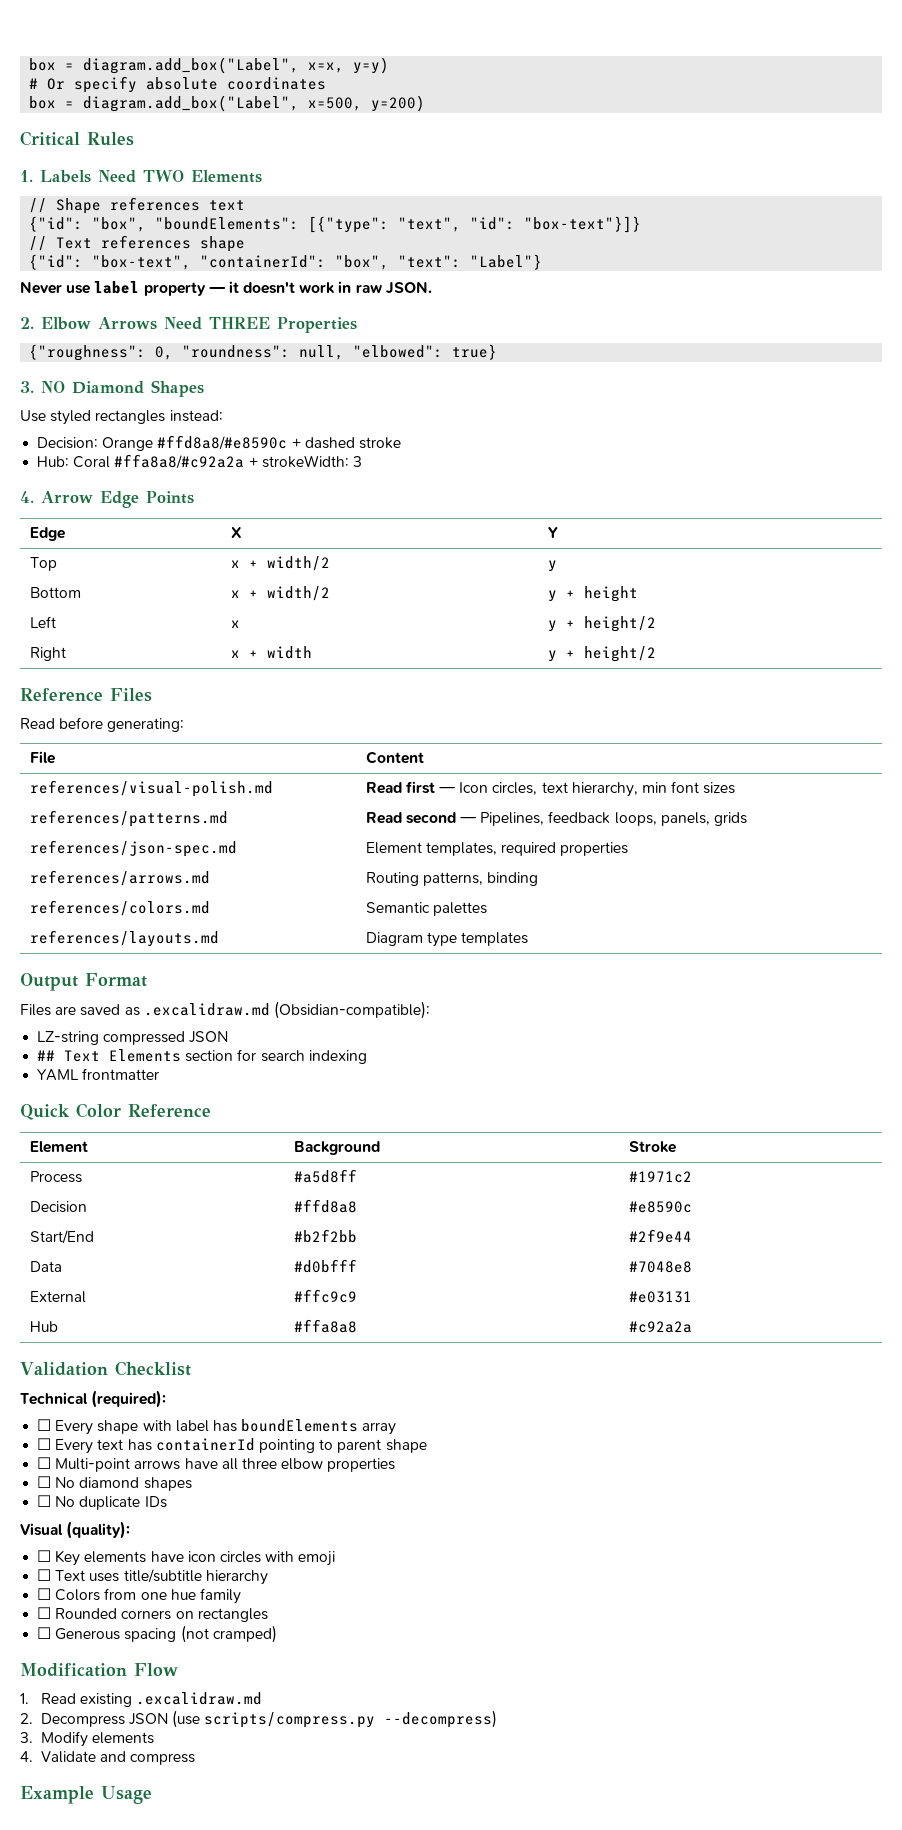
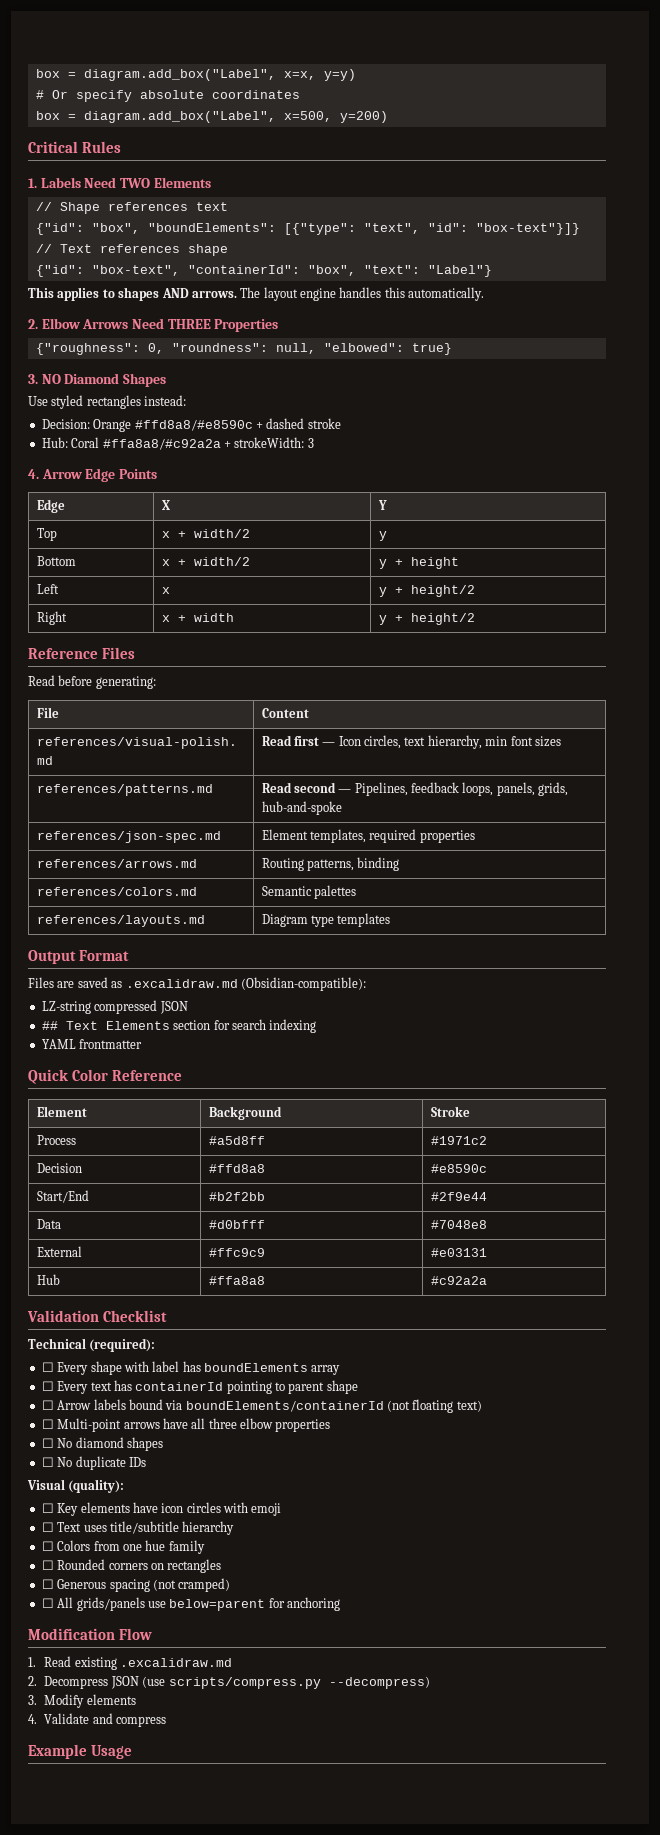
- Never use label property — it doesn't work in raw JSON.
+ This applies to shapes AND arrows. The layout engine handles this automatically.
- references/patterns.md | Read second — Pipelines, feedback loops, panels, grids
+ references/patterns.md | Read second — Pipelines, feedback loops, panels, grids, hub-and-spoke
+ ☐ Arrow labels bound via boundElements/containerId (not floating text)
+ ☐ All grids/panels use below=parent for anchoring

